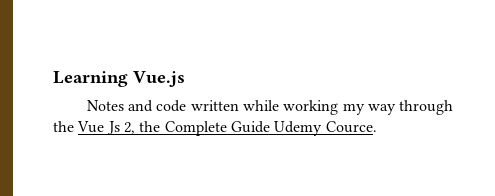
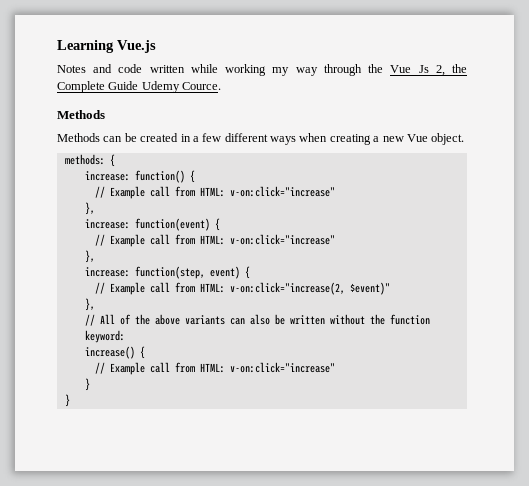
  Notes and code written while working my way through the Vue Js 2, the Complete Guide Udemy Cource.
+ Methods
+ Methods can be created in a few different ways when creating a new Vue object.
+ methods: {
+ increase: function() {
+ // Example call from HTML: v-on:click="increase"
+ },
+ increase: function(event) {
+ // Example call from HTML: v-on:click="increase"
+ },
+ increase: function(step, event) {
+ // Example call from HTML: v-on:click="increase(2, $event)"
+ },
+ // All of the above variants can also be written without the function keyword:
+ increase() {
+ // Example call from HTML: v-on:click="increase"
+ }
+ }

